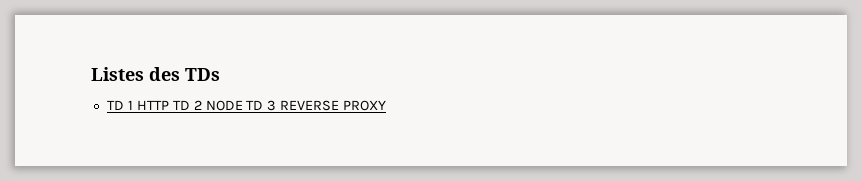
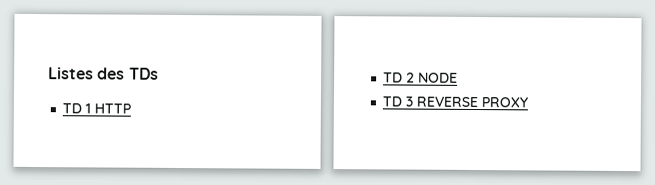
- TD 1 HTTP TD 2 NODE TD 3 REVERSE PROXY
+ TD 1 HTTP
+ TD 2 NODE
+ TD 3 REVERSE PROXY

